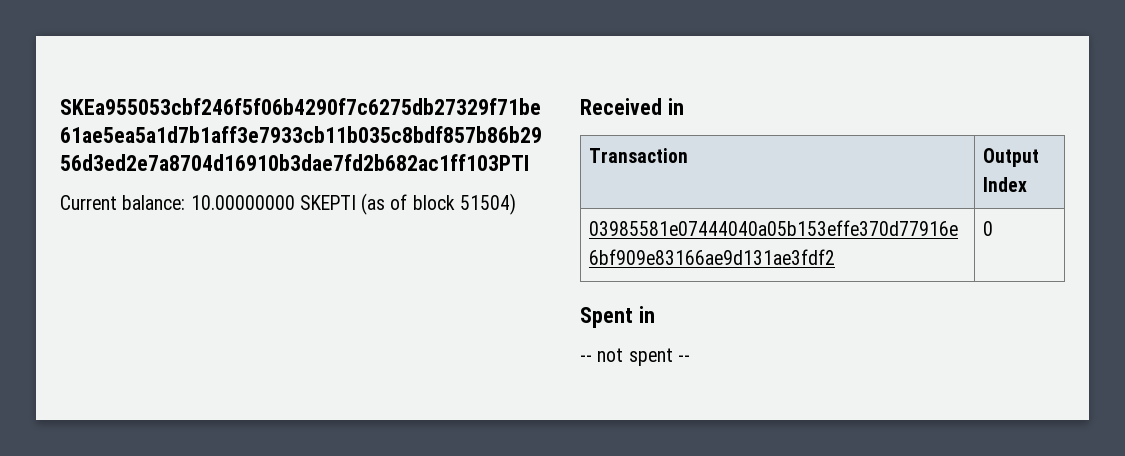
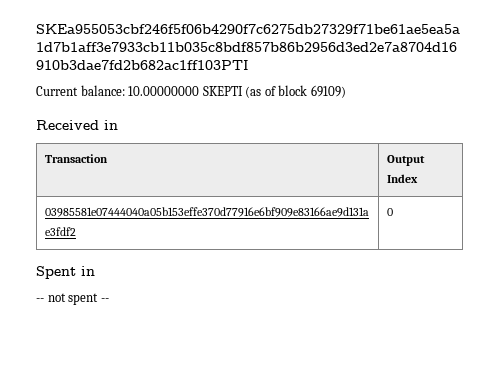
- Current balance: 10.00000000 SKEPTI (as of block 51504)
+ Current balance: 10.00000000 SKEPTI (as of block 69109)

